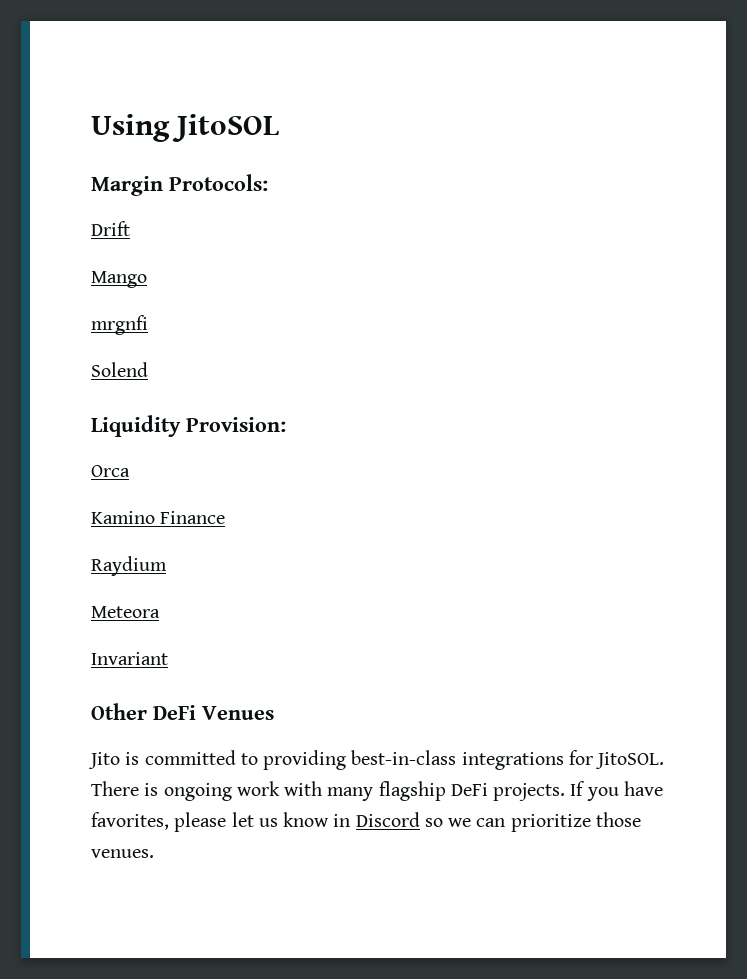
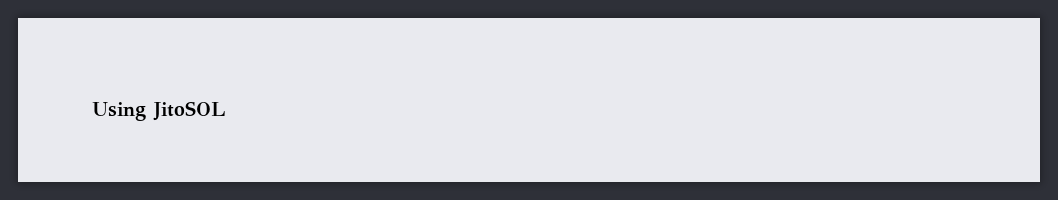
- Margin Protocols:
- Drift
- Mango
- mrgnfi
- Solend
- Liquidity Provision:
- Orca
- Kamino Finance
- Raydium
- Meteora
- Invariant
- Other DeFi Venues
- Jito is committed to providing best-in-class integrations for JitoSOL. There is ongoing work with many flagship DeFi projects. If you have favorites, please let us know in Discord so we can prioritize those venues.

